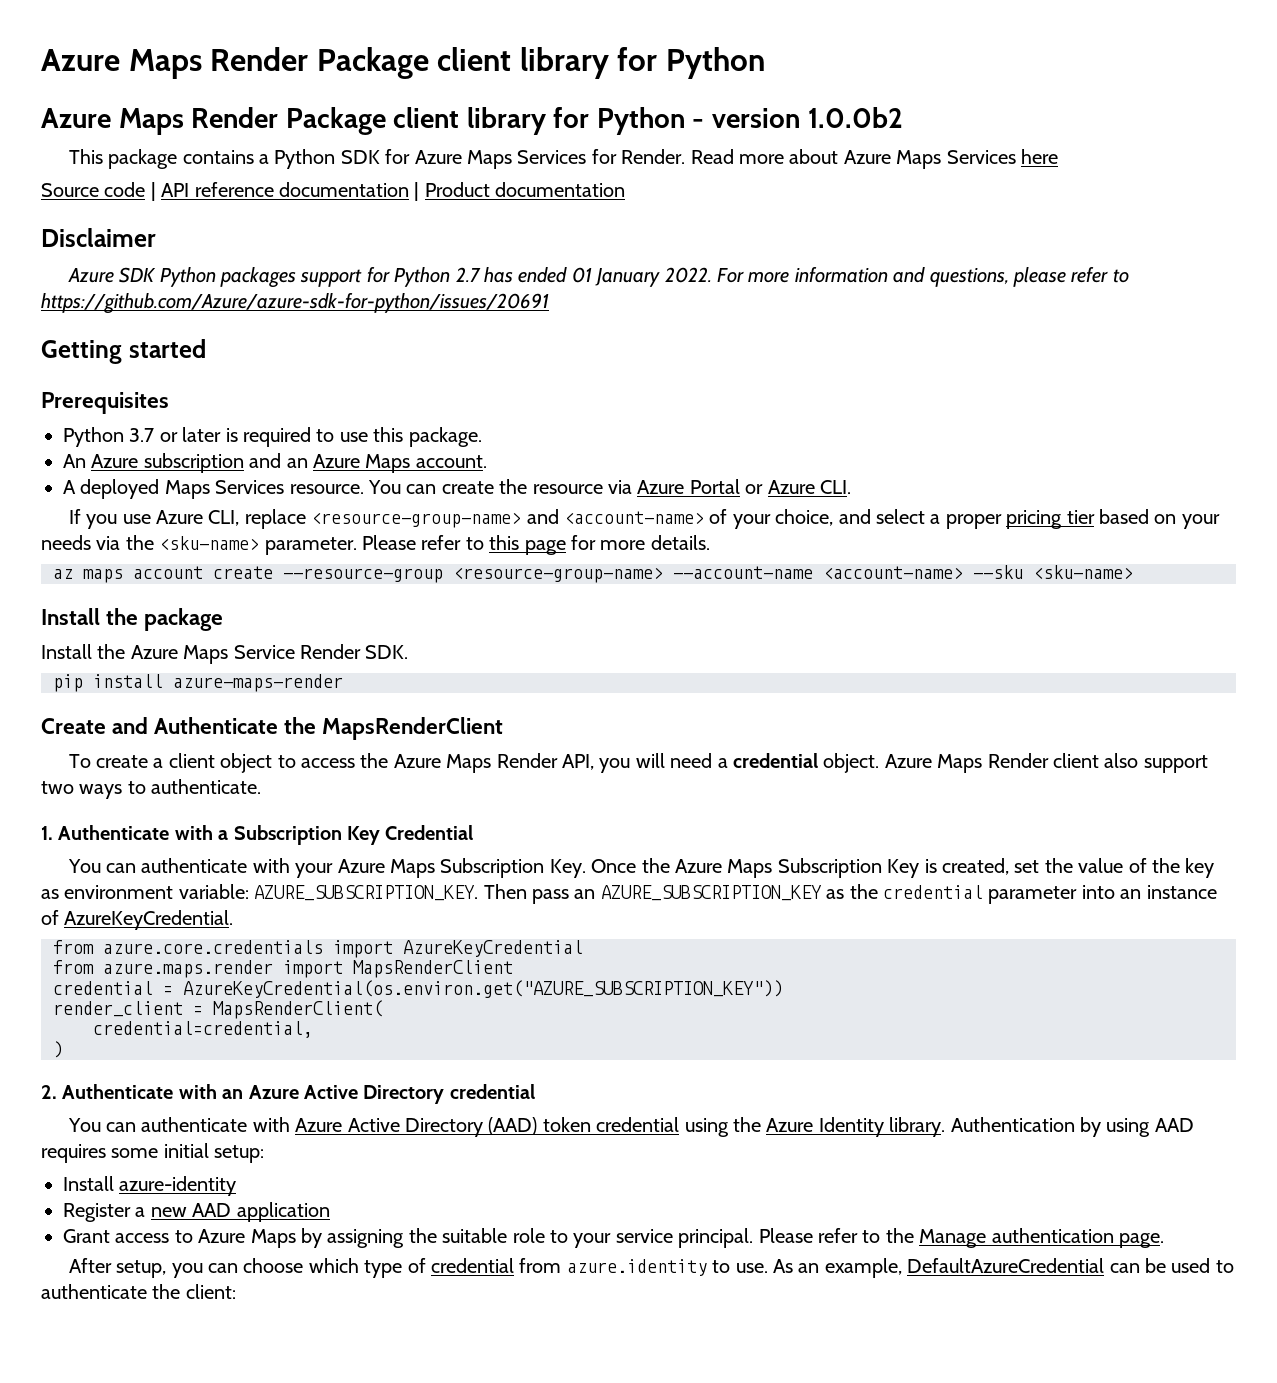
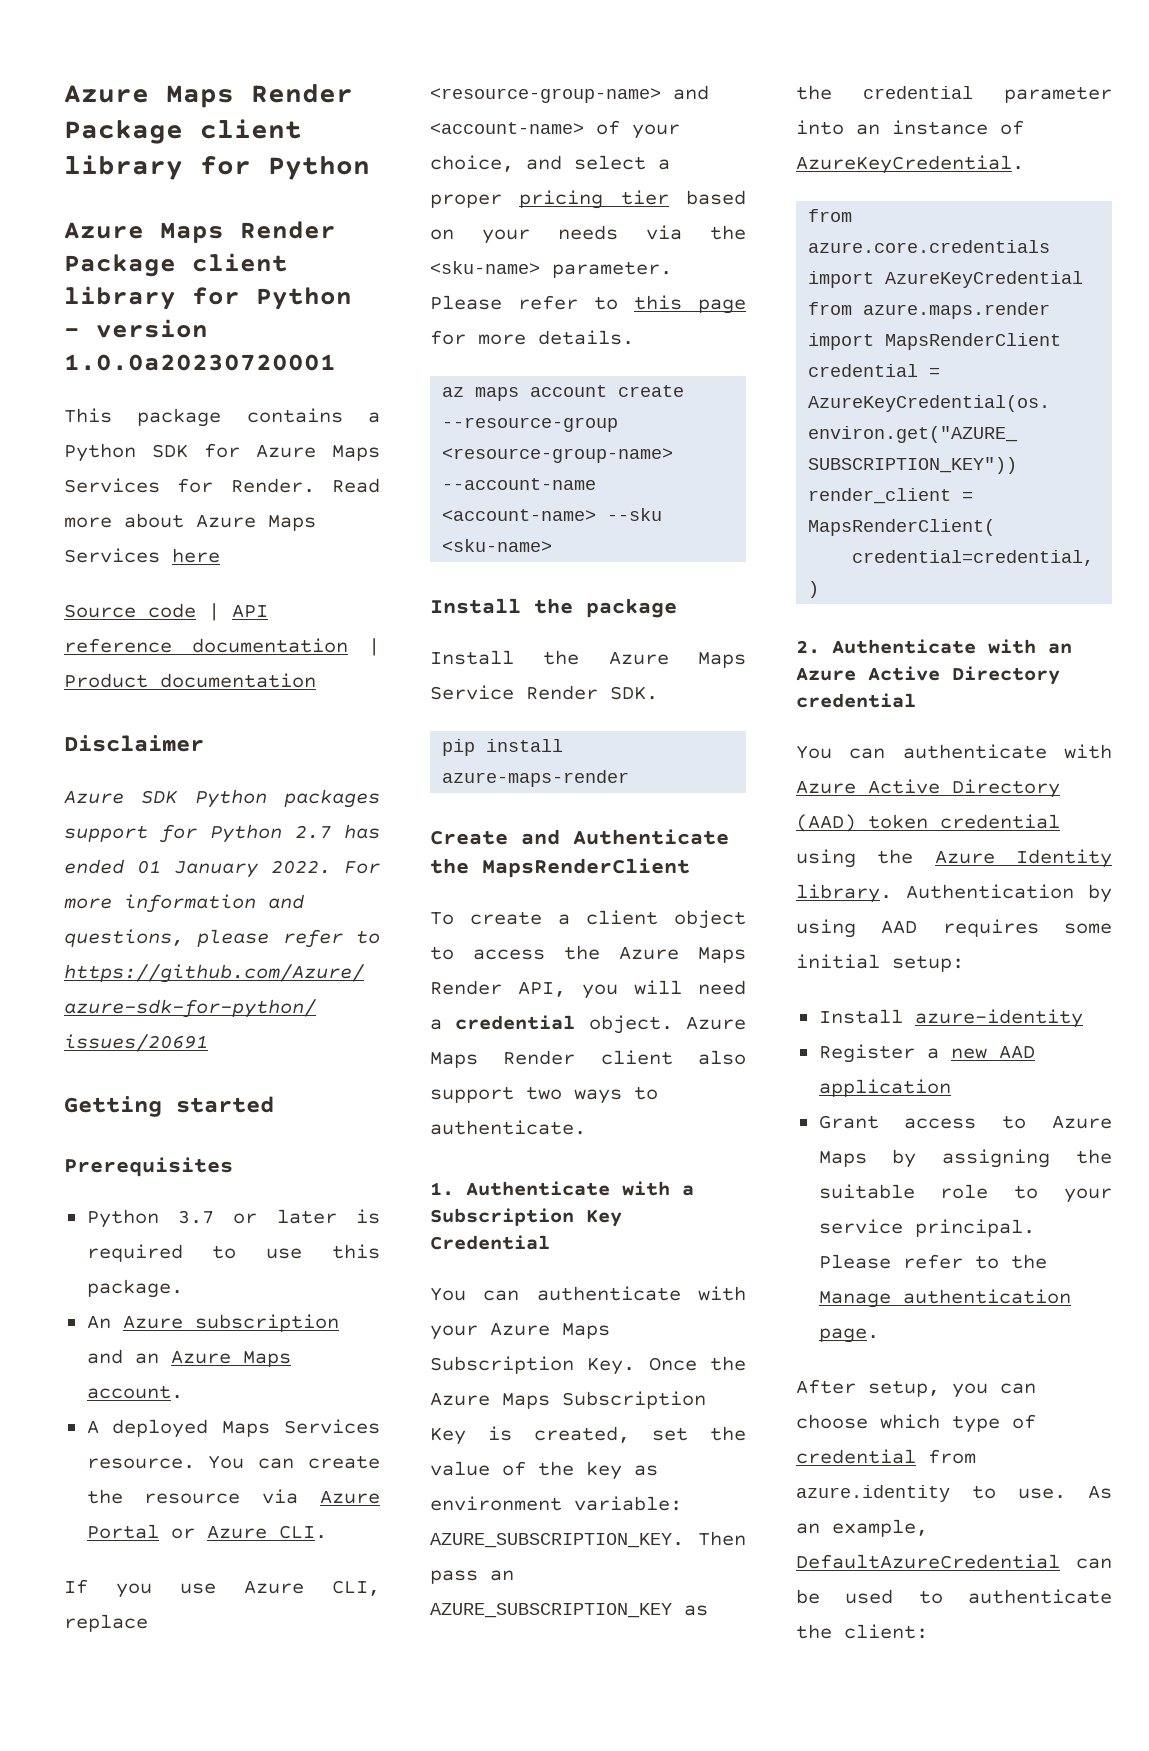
- Azure Maps Render Package client library for Python - version 1.0.0b2
+ Azure Maps Render Package client library for Python - version 1.0.0a20230720001

